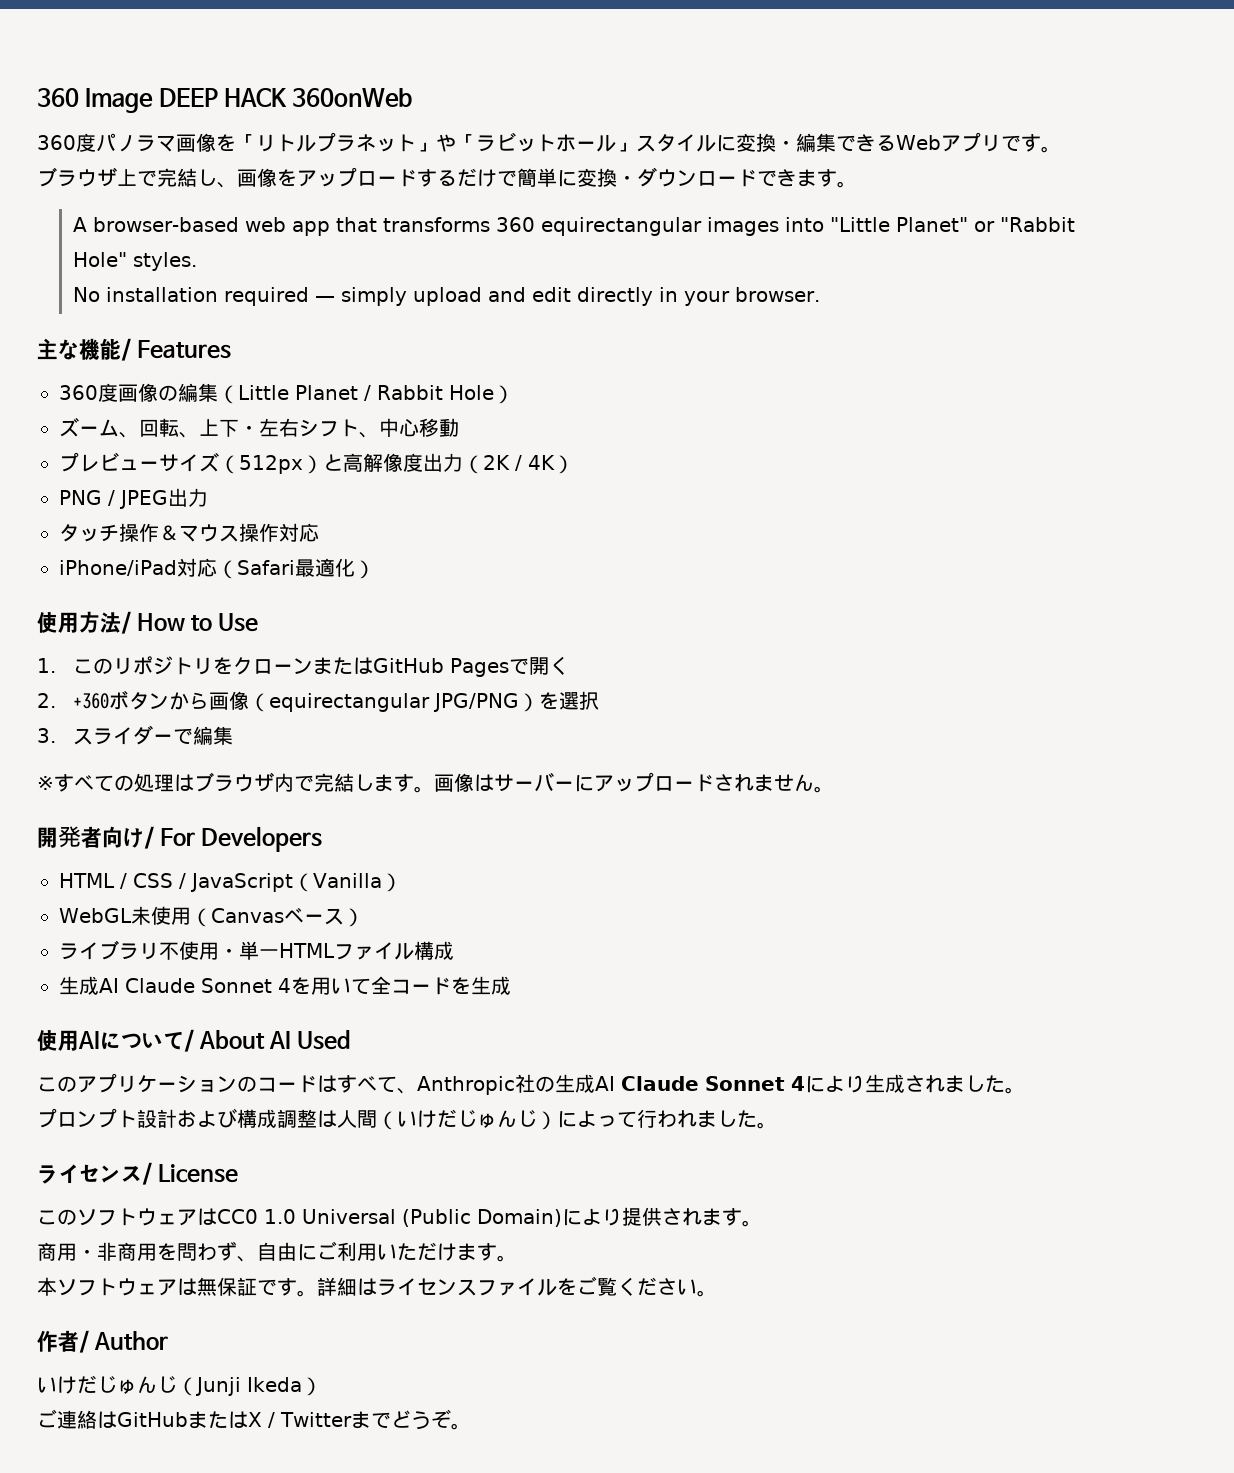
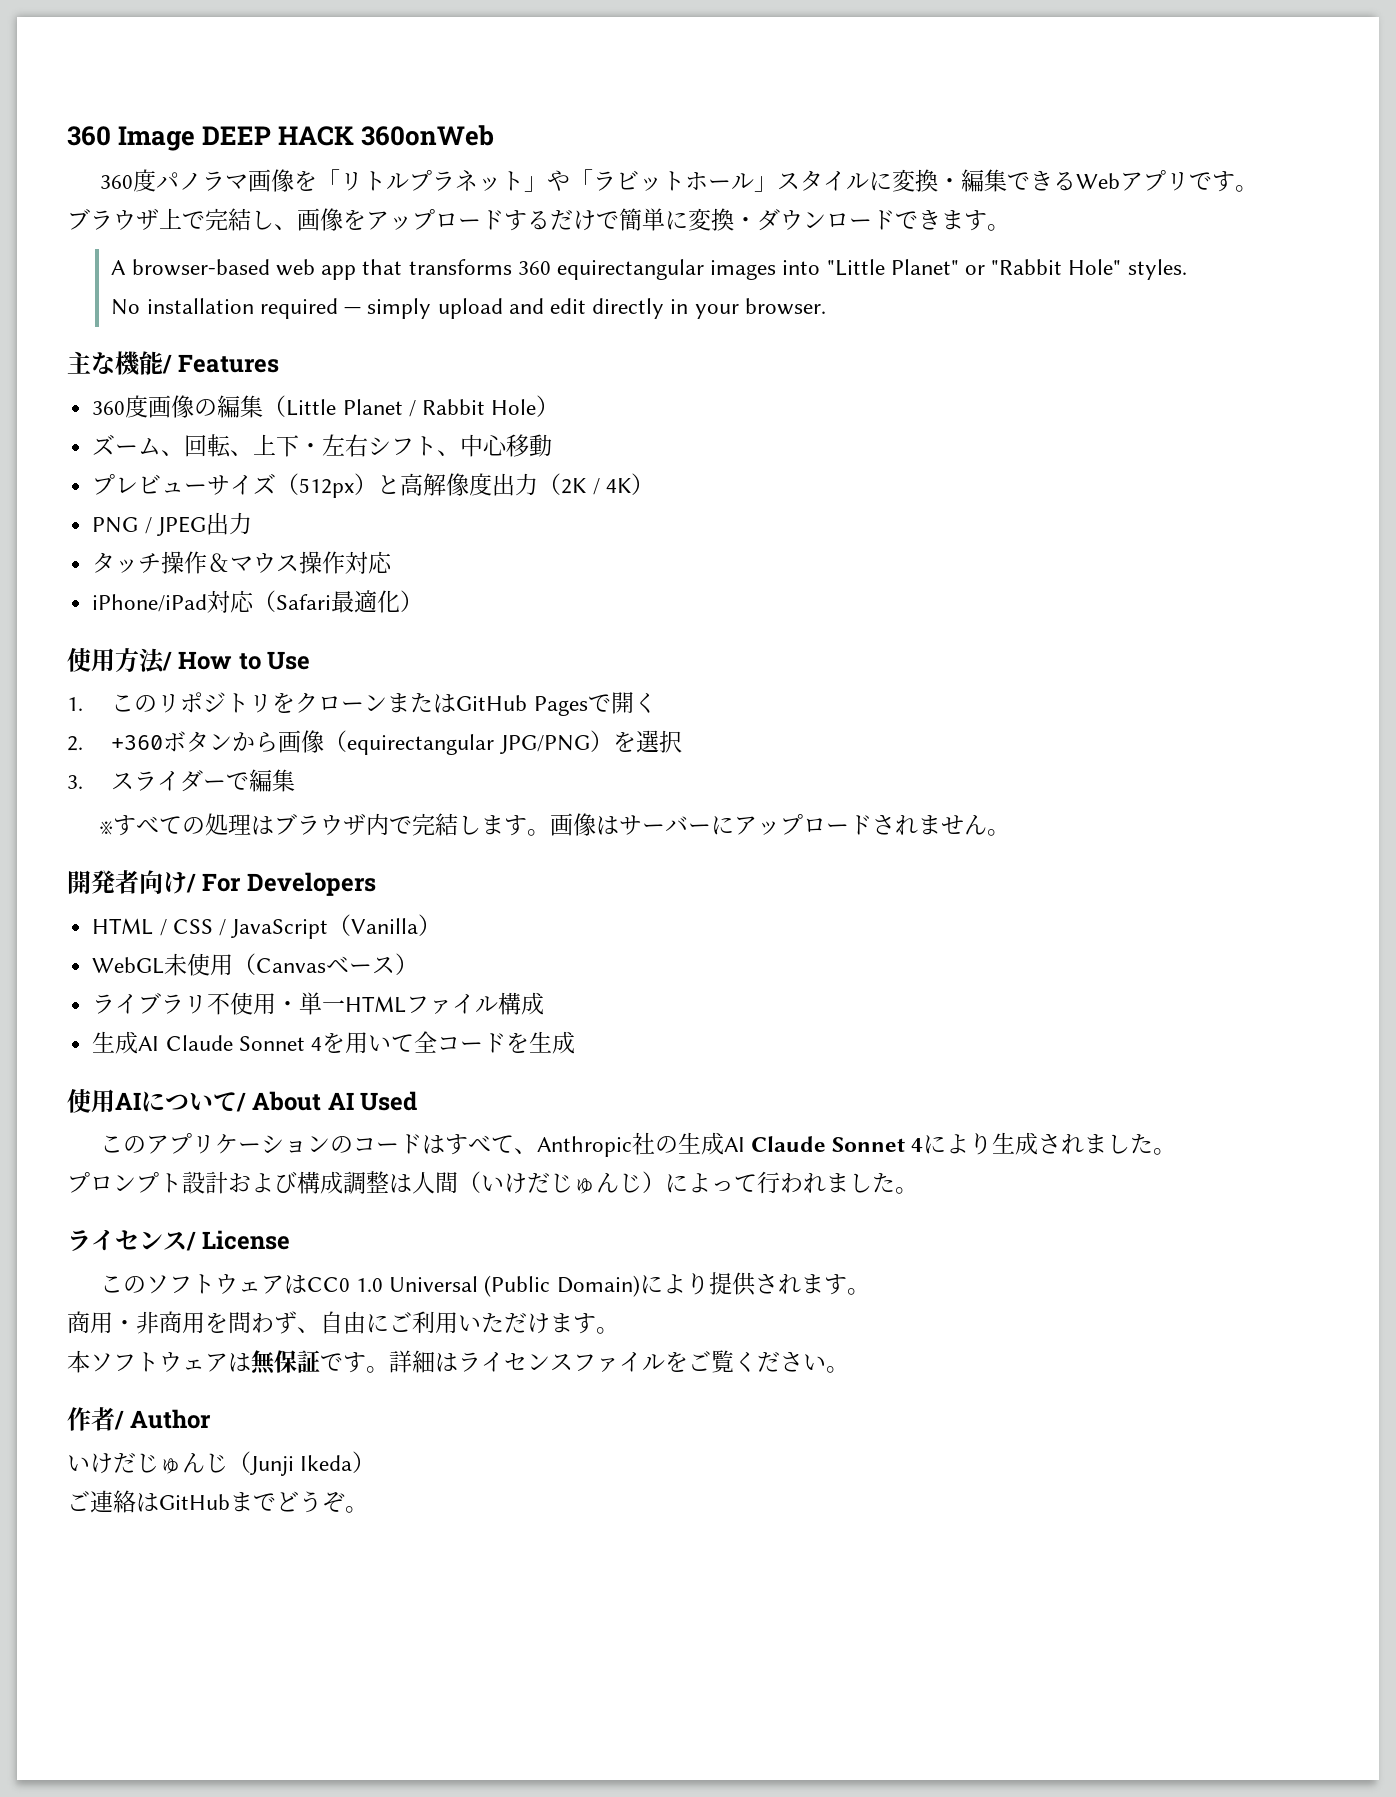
- ご連絡はGitHubまたはX / Twitterまでどうぞ。
+ ご連絡はGitHubまでどうぞ。

